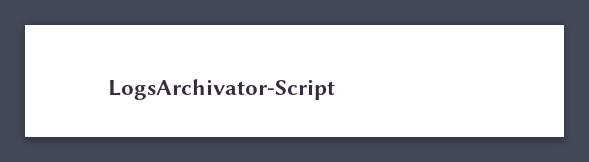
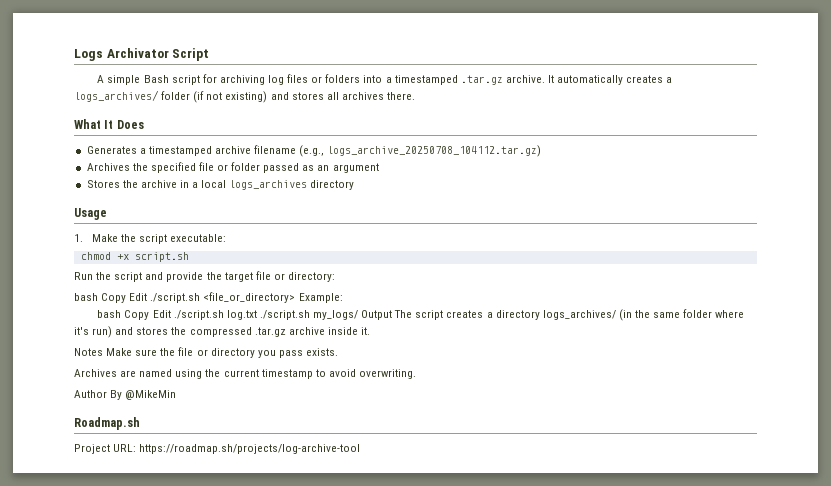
- LogsArchivator-Script
+ Logs Archivator Script
+ A simple Bash script for archiving log files or folders into a timestamped .tar.gz archive. It automatically creates a logs_archives/ folder (if not existing) and stores all archives there.
+ What It Does
+ Generates a timestamped archive filename (e.g., logs_archive_20250708_104112.tar.gz)
+ Archives the specified file or folder passed as an argument
+ Stores the archive in a local logs_archives directory
+ Usage
+ 1. Make the script executable:
+ chmod +x script.sh
+ Run the script and provide the target file or directory:
+ bash Copy Edit ./script.sh <file_or_directory> Example:
+ bash Copy Edit ./script.sh log.txt ./script.sh my_logs/ Output The script creates a directory logs_archives/ (in the same folder where it's run) and stores the compressed .tar.gz archive inside it.
+ Notes Make sure the file or directory you pass exists.
+ Archives are named using the current timestamp to avoid overwriting.
+ Author By @MikeMin
+ Roadmap.sh
+ Project URL: https://roadmap.sh/projects/log-archive-tool

